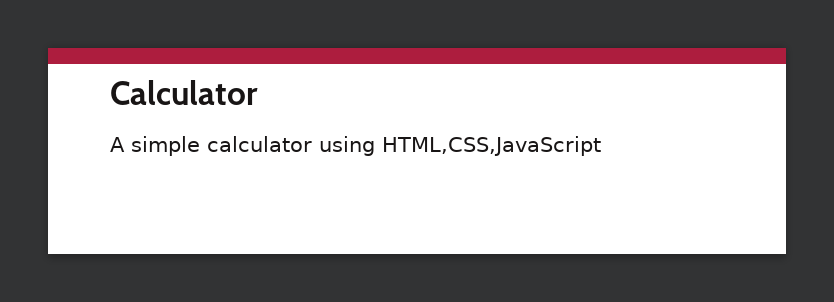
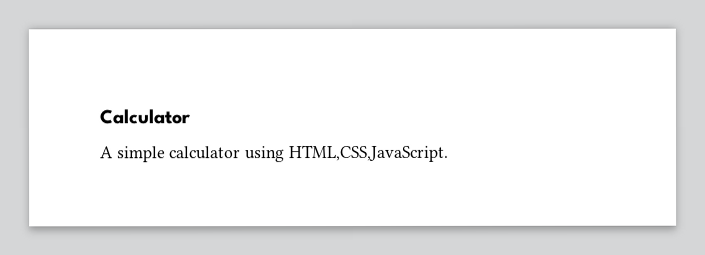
- A simple calculator using HTML,CSS,JavaScript
+ A simple calculator using HTML,CSS,JavaScript.

